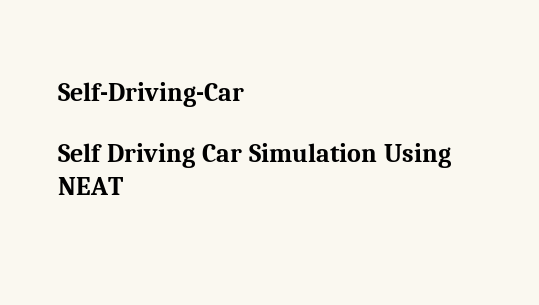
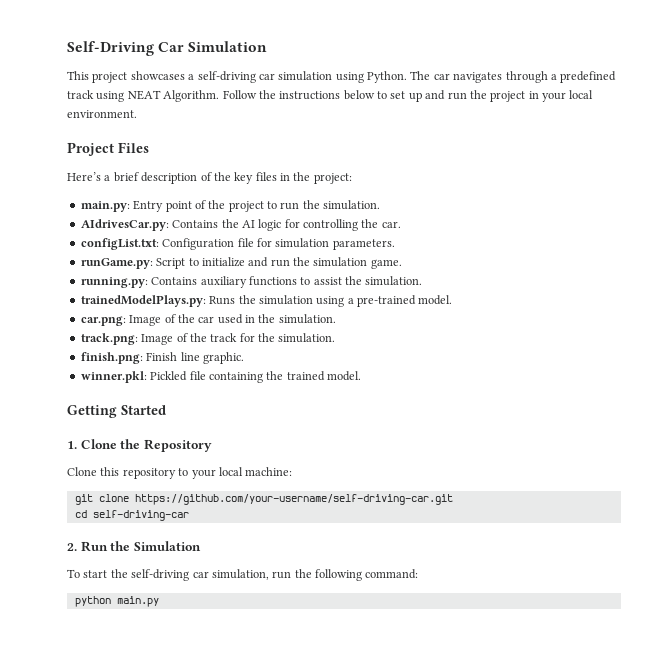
- Self-Driving-Car
- Self Driving Car Simulation Using NEAT
+ Self-Driving Car Simulation
+ This project showcases a self-driving car simulation using Python. The car navigates through a predefined track using NEAT Algorithm. Follow the instructions below to set up and run the project in your local environment.
+ Project Files
+ Here’s a brief description of the key files in the project:
+ main.py: Entry point of the project to run the simulation.
+ AIdrivesCar.py: Contains the AI logic for controlling the car.
+ configList.txt: Configuration file for simulation parameters.
+ runGame.py: Script to initialize and run the simulation game.
+ running.py: Contains auxiliary functions to assist the simulation.
+ trainedModelPlays.py: Runs the simulation using a pre-trained model.
+ car.png: Image of the car used in the simulation.
+ track.png: Image of the track for the simulation.
+ finish.png: Finish line graphic.
+ winner.pkl: Pickled file containing the trained model.
+ Getting Started
+ 1. Clone the Repository
+ Clone this repository to your local machine:
+ git clone https://github.com/your-username/self-driving-car.git
+ cd self-driving-car
+ 2. Run the Simulation
+ To start the self-driving car simulation, run the following command:
+ python main.py

